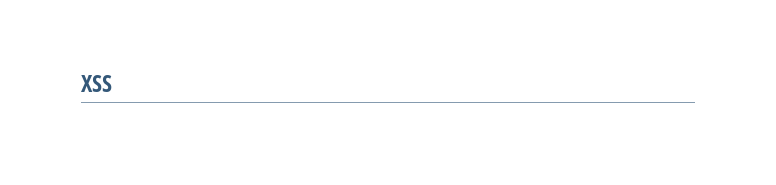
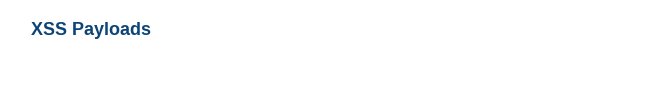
- XSS
+ XSS Payloads

